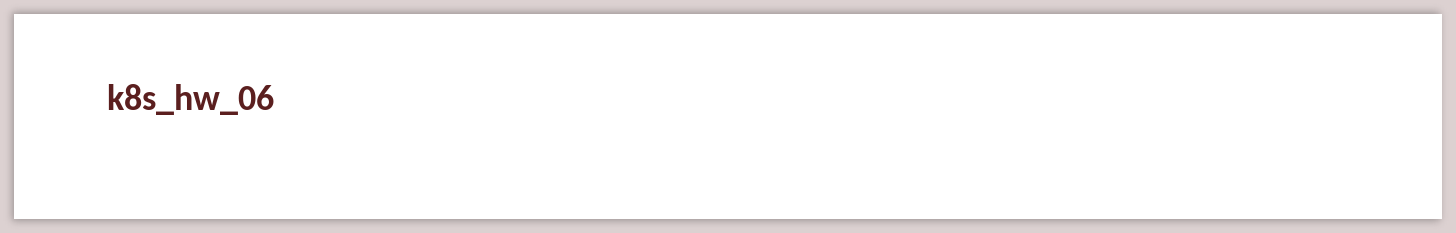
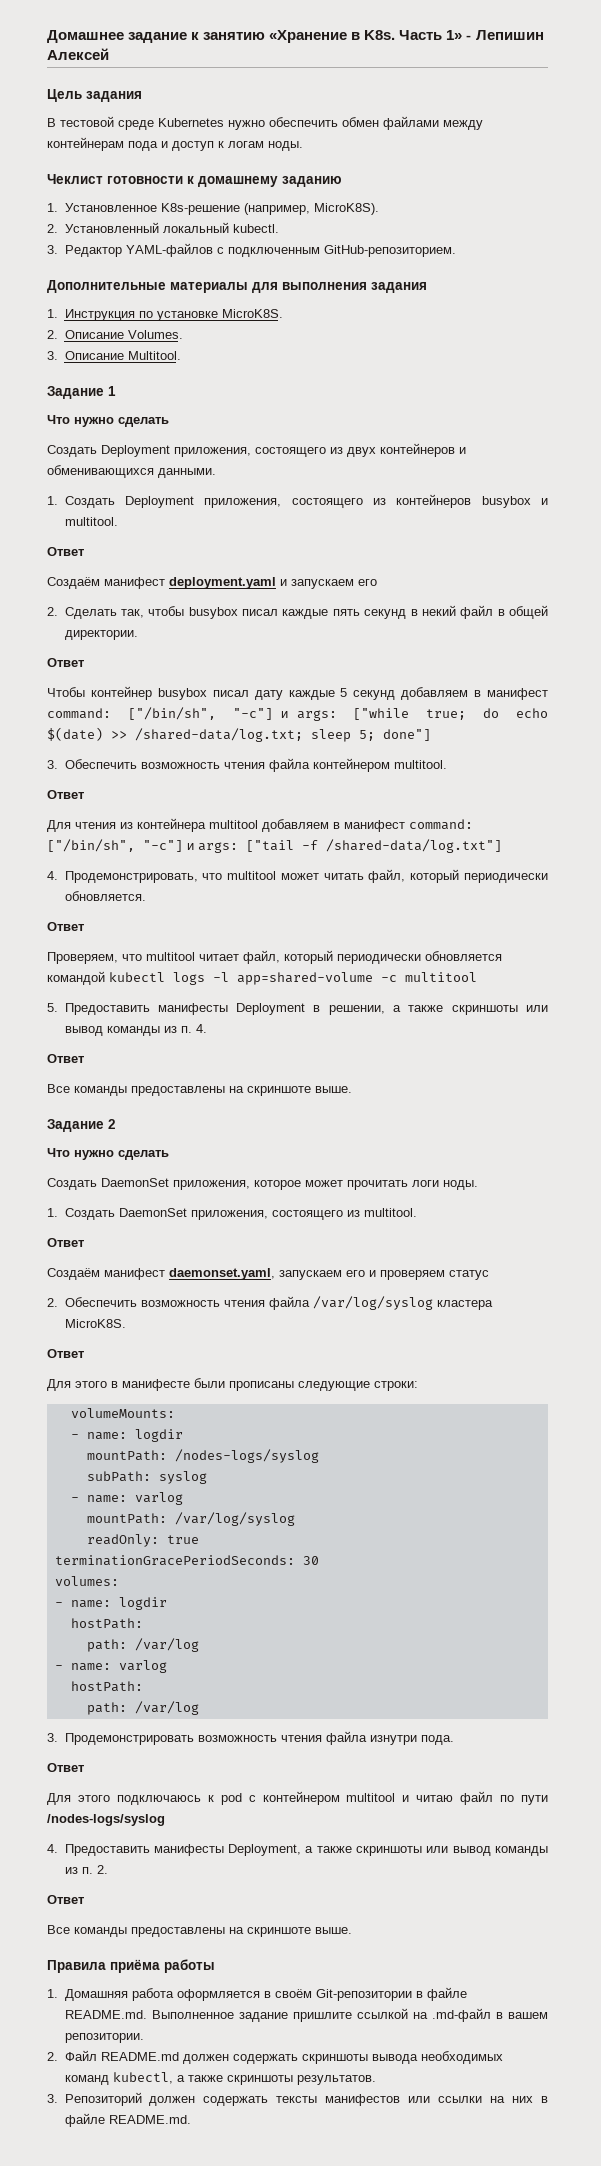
- k8s_hw_06
+ Домашнее задание к занятию «Хранение в K8s. Часть 1» - Лепишин Алексей
+ Цель задания
+ В тестовой среде Kubernetes нужно обеспечить обмен файлами между контейнерам пода и доступ к логам ноды.
+ Чеклист готовности к домашнему заданию
+ 1. Установленное K8s-решение (например, MicroK8S).
+ 2. Установленный локальный kubectl.
+ 3. Редактор YAML-файлов с подключенным GitHub-репозиторием.
+ Дополнительные материалы для выполнения задания
+ 1. Инструкция по установке MicroK8S.
+ 2. Описание Volumes.
+ 3. Описание Multitool.
+ Задание 1
+ Что нужно сделать
+ Создать Deployment приложения, состоящего из двух контейнеров и обменивающихся данными.
+ 1. Создать Deployment приложения, состоящего из контейнеров busybox и multitool.
+ Ответ
+ Создаём манифест deployment.yaml и запускаем его
+ 2. Сделать так, чтобы busybox писал каждые пять секунд в некий файл в общей директории.
+ Ответ
+ Чтобы контейнер busybox писал дату каждые 5 секунд добавляем в манифест command: ["/bin/sh", "-c"] и args: ["while true; do echo $(date) >> /shared-data/log.txt; sleep 5; done"]
+ 3. Обеспечить возможность чтения файла контейнером multitool.
+ Ответ
+ Для чтения из контейнера multitool добавляем в манифест command: ["/bin/sh", "-c"] и args: ["tail -f /shared-data/log.txt"]
+ 4. Продемонстрировать, что multitool может читать файл, который периодически обновляется.
+ Ответ
+ Проверяем, что multitool читает файл, который периодически обновляется командой kubectl logs -l app=shared-volume -c multitool
+ 5. Предоставить манифесты Deployment в решении, а также скриншоты или вывод команды из п. 4.
+ Ответ
+ Все команды предоставлены на скриншоте выше.
+ Задание 2
+ Что нужно сделать
+ Создать DaemonSet приложения, которое может прочитать логи ноды.
+ 1. Создать DaemonSet приложения, состоящего из multitool.
+ Ответ
+ Создаём манифест daemonset.yaml, запускаем его и проверяем статус
+ 2. Обеспечить возможность чтения файла /var/log/syslog кластера MicroK8S.
+ Ответ
+ Для этого в манифесте были прописаны следующие строки:
+ volumeMounts:
+ - name: logdir
+ mountPath: /nodes-logs/syslog
+ subPath: syslog
+ - name: varlog
+ mountPath: /var/log/syslog
+ readOnly: true
+ terminationGracePeriodSeconds: 30
+ volumes:
+ - name: logdir
+ hostPath:
+ path: /var/log
+ - name: varlog
+ hostPath:
+ path: /var/log
+ 3. Продемонстрировать возможность чтения файла изнутри пода.
+ Ответ
+ Для этого подключаюсь к pod с контейнером multitool и читаю файл по пути /nodes-logs/syslog
+ 4. Предоставить манифесты Deployment, а также скриншоты или вывод команды из п. 2.
+ Ответ
+ Все команды предоставлены на скриншоте выше.
+ Правила приёма работы
+ 1. Домашняя работа оформляется в своём Git-репозитории в файле README.md. Выполненное задание пришлите ссылкой на .md-файл в вашем репозитории.
+ 2. Файл README.md должен содержать скриншоты вывода необходимых команд kubectl, а также скриншоты результатов.
+ 3. Репозиторий должен содержать тексты манифестов или ссылки на них в файле README.md.

